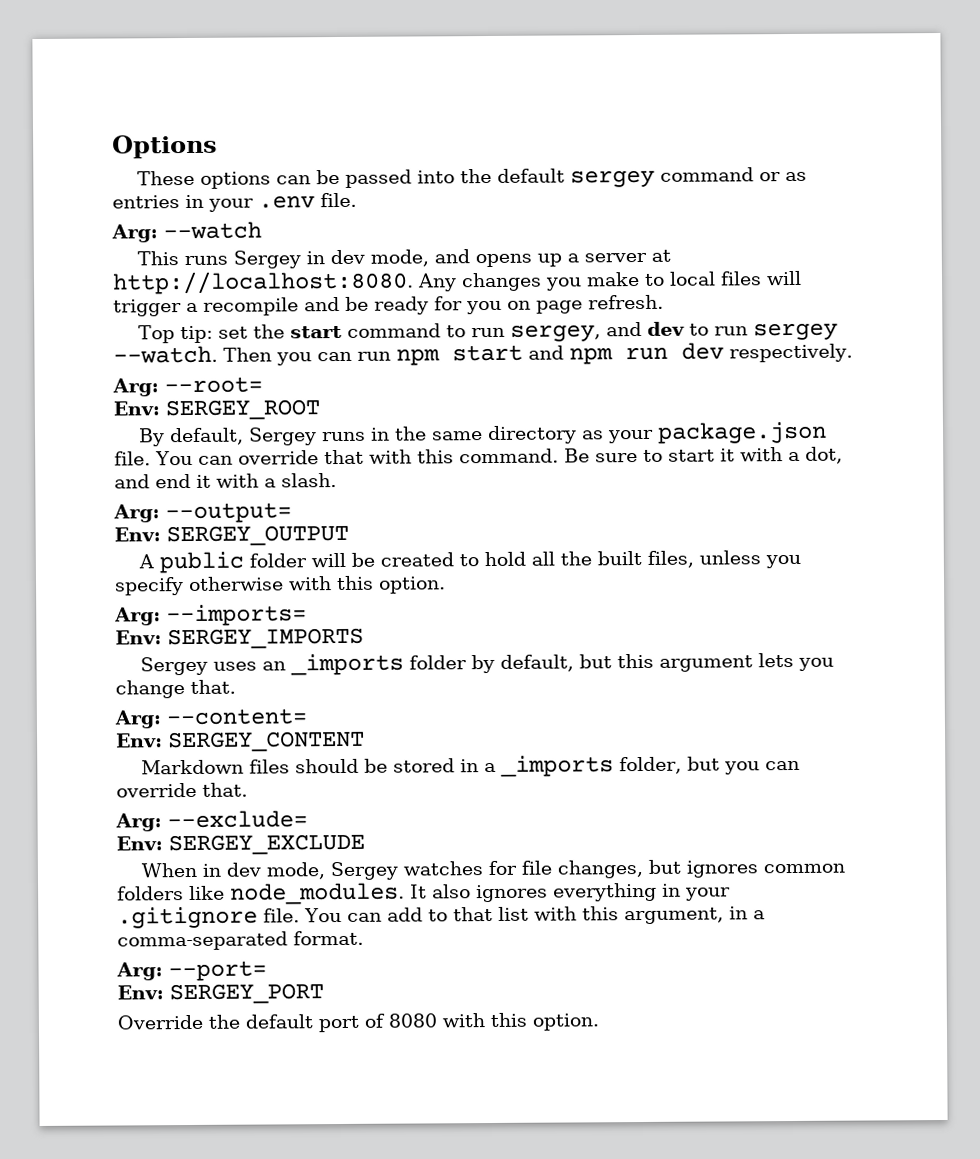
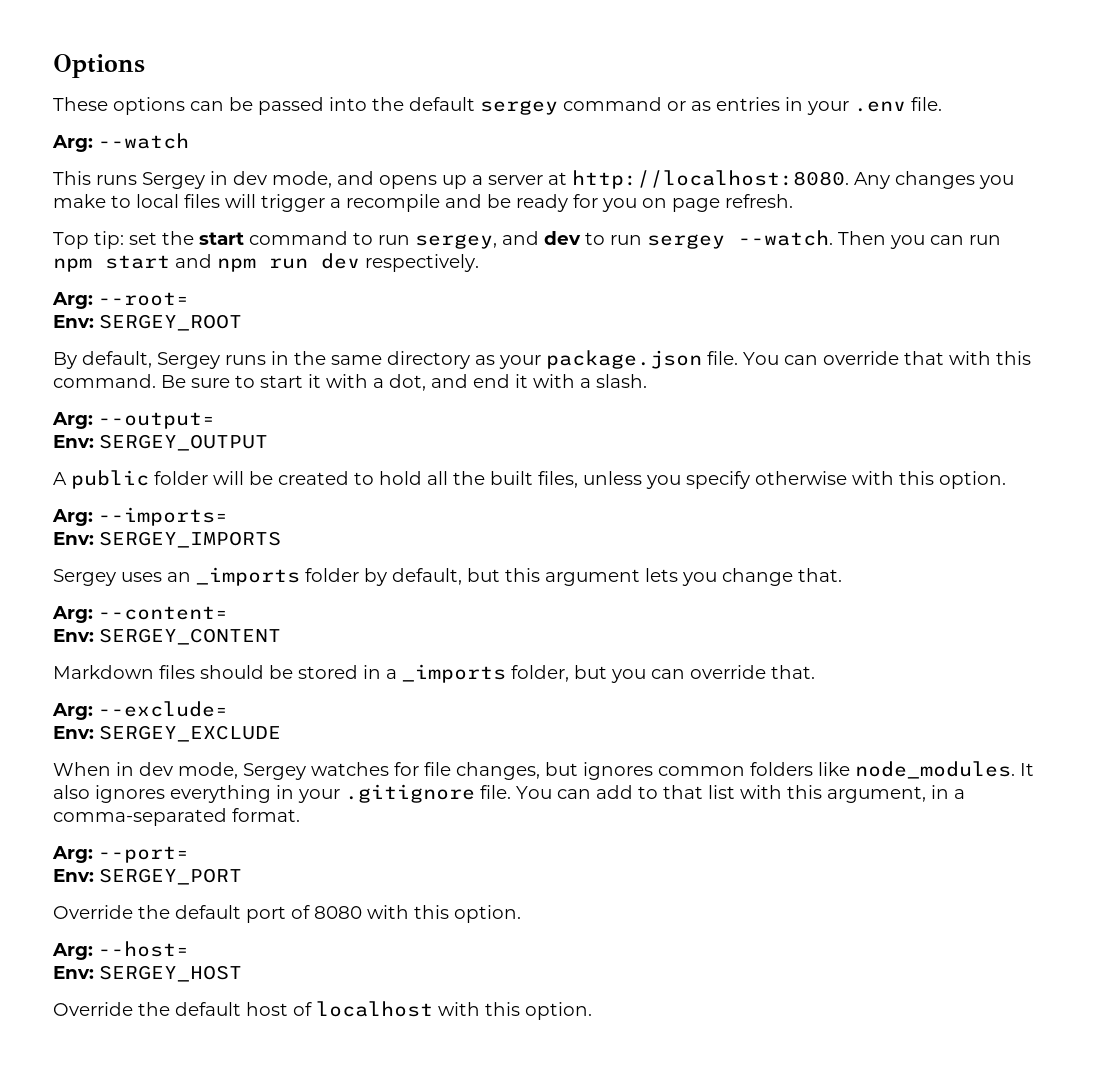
+ Arg: --host=
+ Env: SERGEY_HOST
+ Override the default host of localhost with this option.

